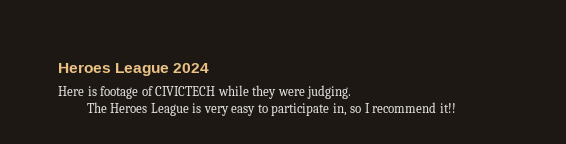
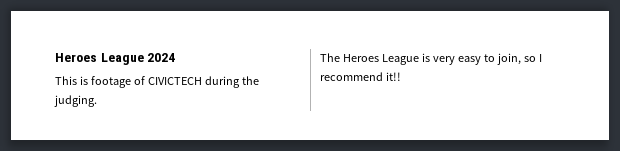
- Here is footage of CIVICTECH while they were judging.
+ This is footage of CIVICTECH during the judging.
- The Heroes League is very easy to participate in, so I recommend it!!
+ The Heroes League is very easy to join, so I recommend it!!

